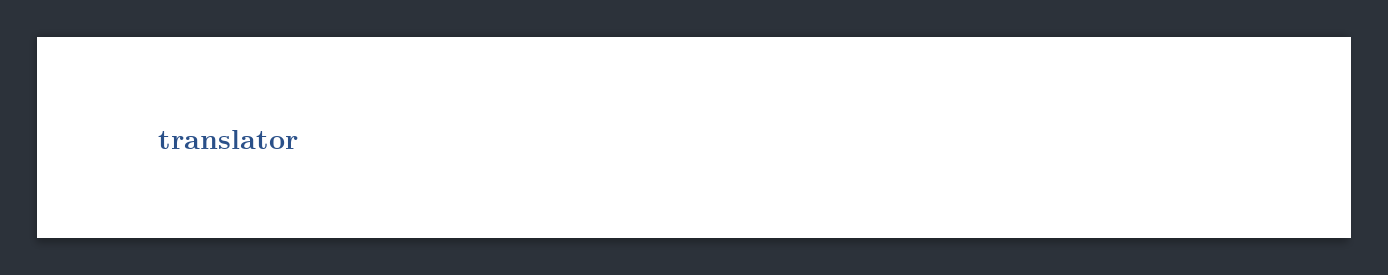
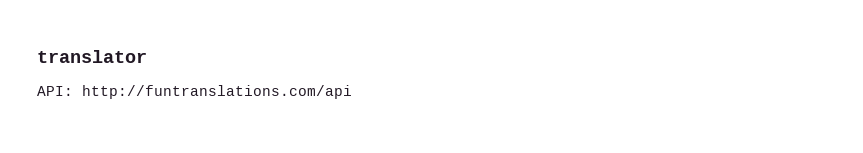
+ API: http://funtranslations.com/api

